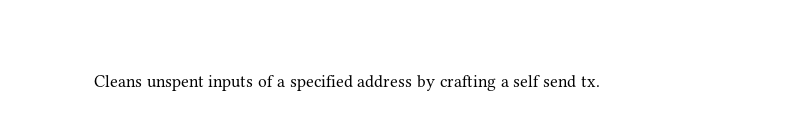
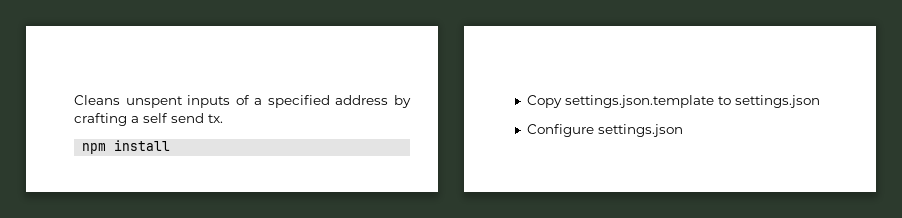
+ npm install
+ Copy settings.json.template to settings.json
+ Configure settings.json

